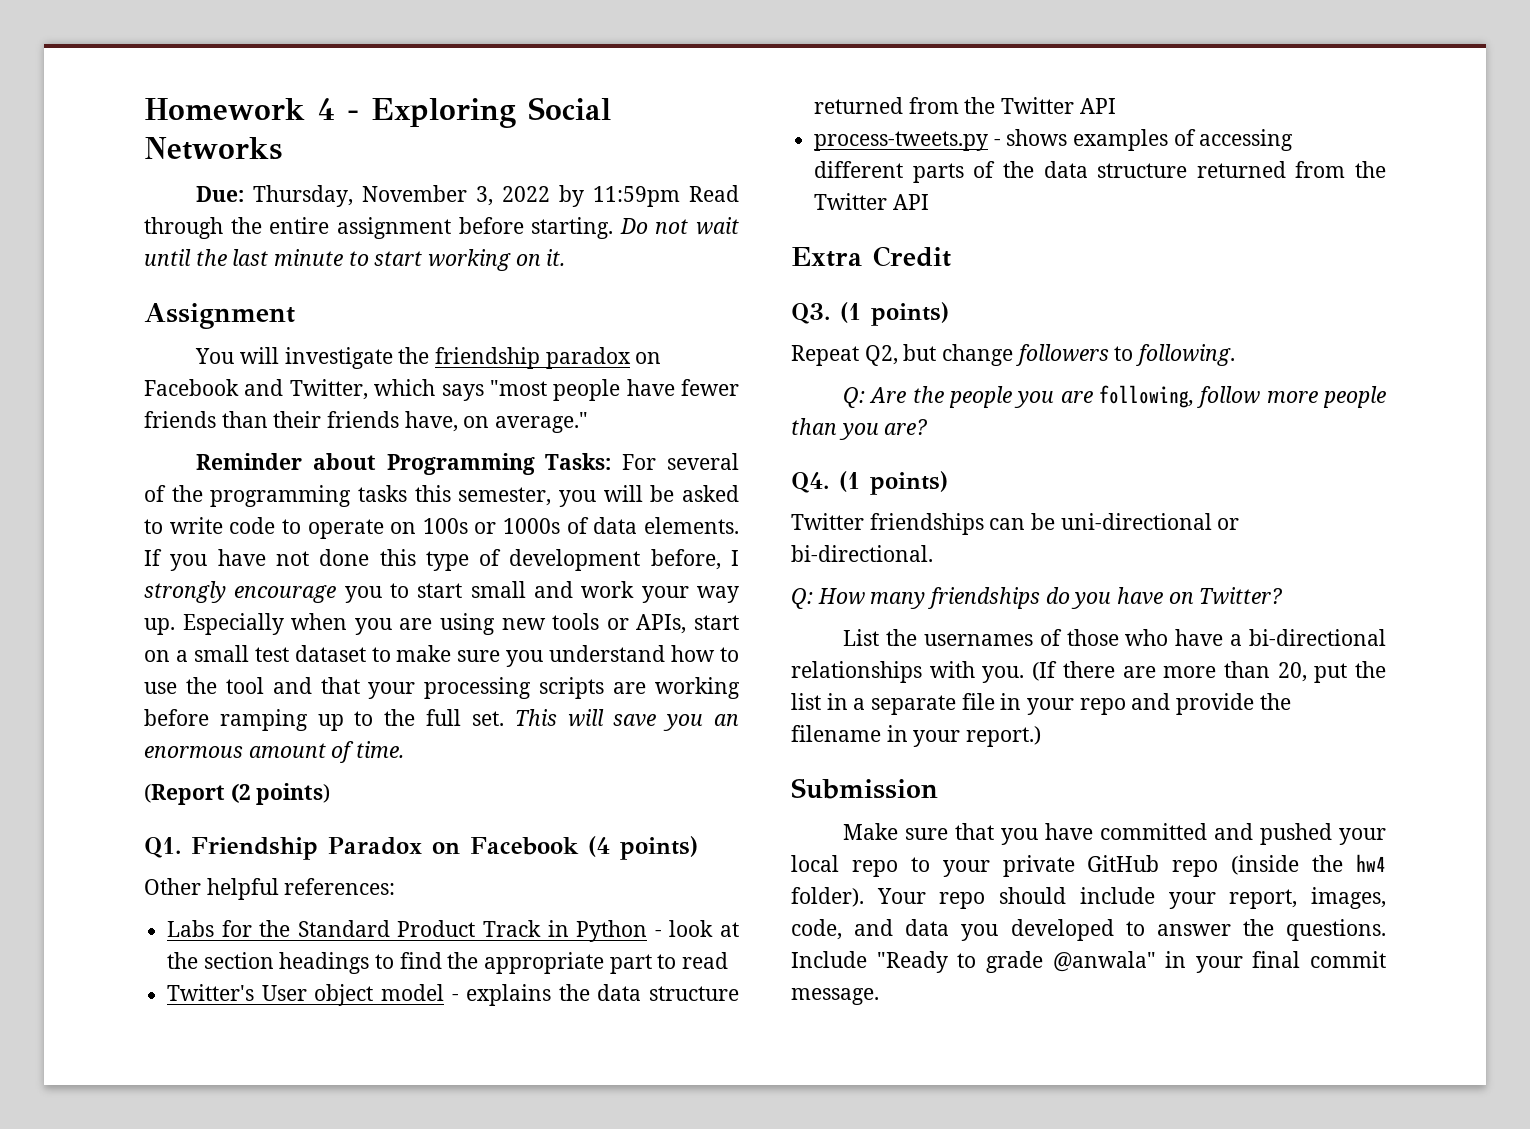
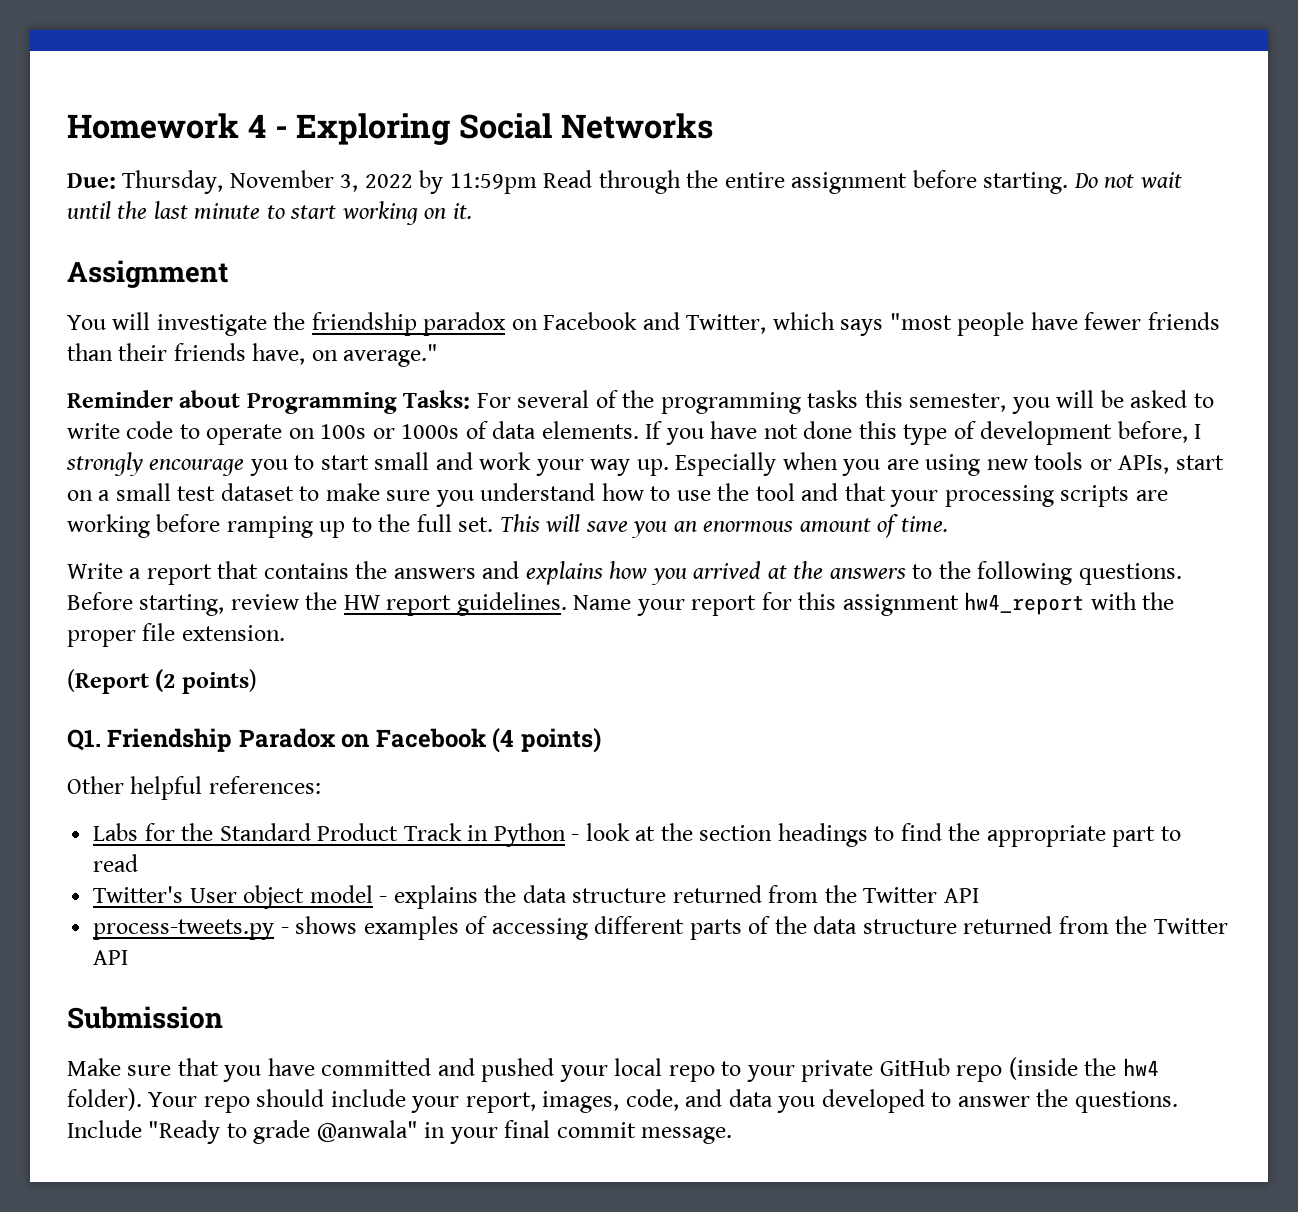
+ Write a report that contains the answers and explains how you arrived at the answers to the following questions. Before starting, review the HW report guidelines. Name your report for this assignment hw4_report with the proper file extension.
- Extra Credit
- Q3. (1 points)
- Repeat Q2, but change followers to following.
- Q: Are the people you are following, follow more people than you are?
- Q4. (1 points)
- Twitter friendships can be uni-directional or bi-directional.
- Q: How many friendships do you have on Twitter?
- List the usernames of those who have a bi-directional relationships with you. (If there are more than 20, put the list in a separate file in your repo and provide the filename in your report.)

